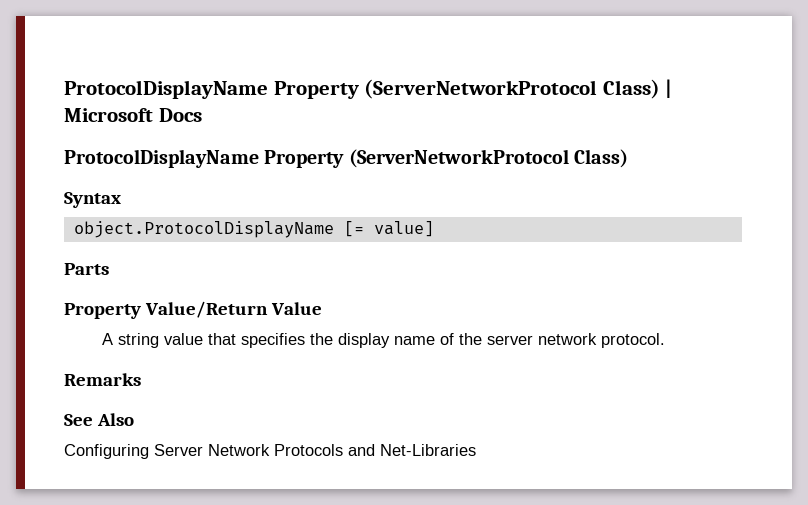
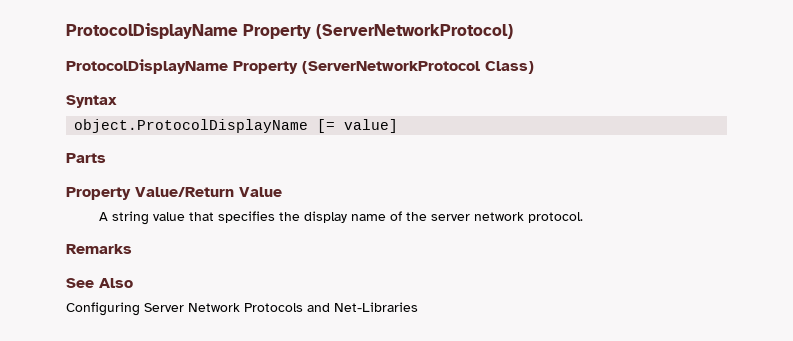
- ProtocolDisplayName Property (ServerNetworkProtocol Class) | Microsoft Docs
+ ProtocolDisplayName Property (ServerNetworkProtocol)

